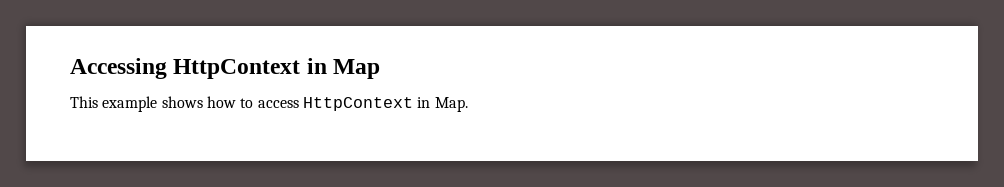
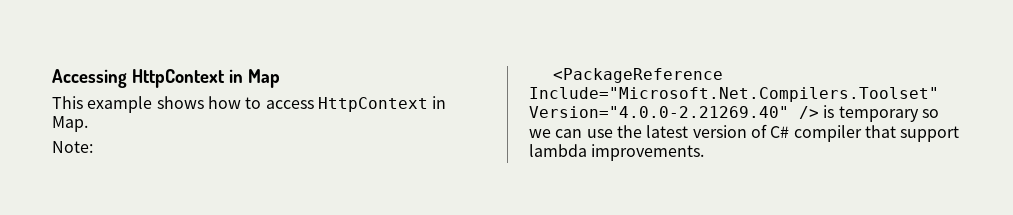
+ Note:
+ <PackageReference Include="Microsoft.Net.Compilers.Toolset" Version="4.0.0-2.21269.40" /> is temporary so we can use the latest version of C# compiler that support lambda improvements.

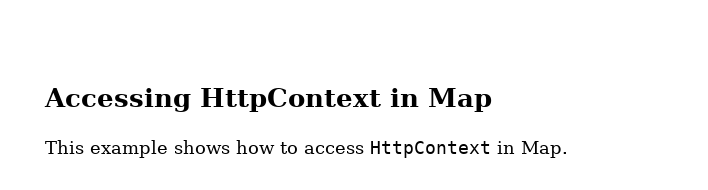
- Note:
- <PackageReference Include="Microsoft.Net.Compilers.Toolset" Version="4.0.0-2.21269.40" /> is temporary so we can use the latest version of C# compiler that support lambda improvements.

